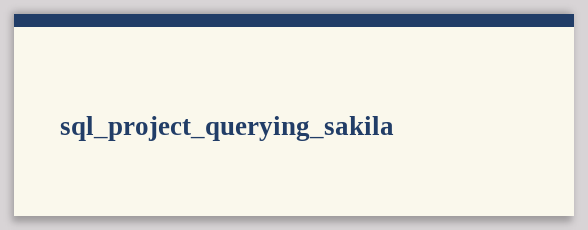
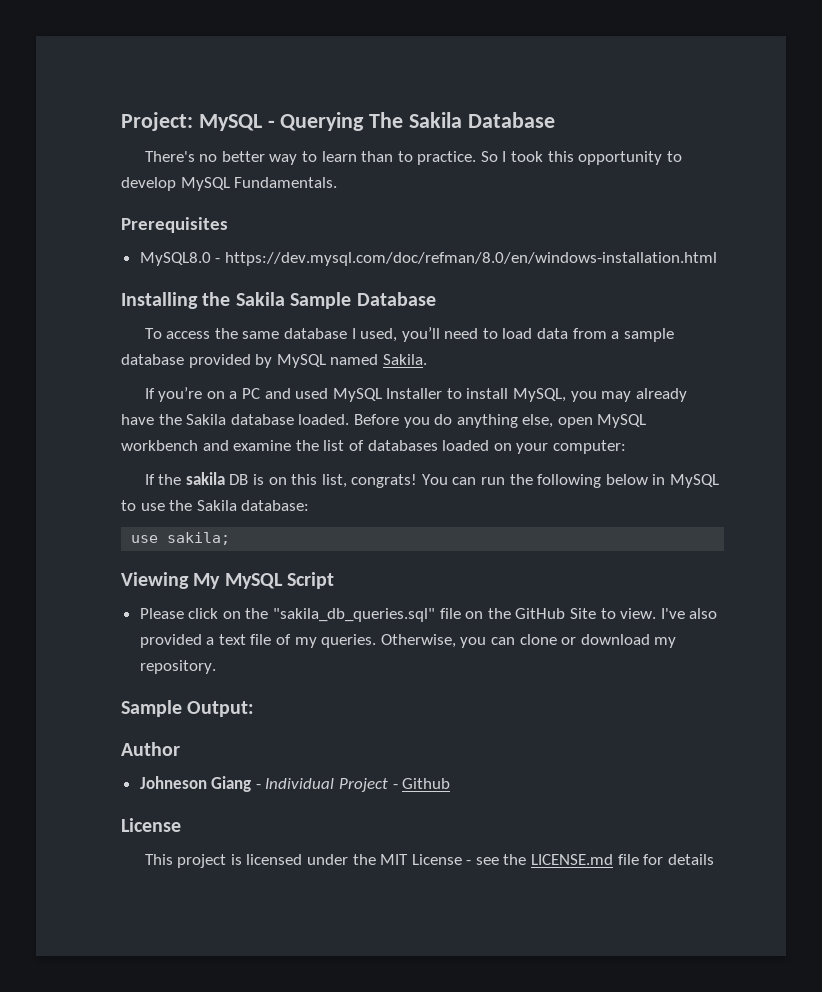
- sql_project_querying_sakila
+ Project: MySQL - Querying The Sakila Database
+ There's no better way to learn than to practice. So I took this opportunity to develop MySQL Fundamentals.
+ Prerequisites
+ MySQL8.0 - https://dev.mysql.com/doc/refman/8.0/en/windows-installation.html
+ Installing the Sakila Sample Database
+ To access the same database I used, you’ll need to load data from a sample database provided by MySQL named Sakila.
+ If you’re on a PC and used MySQL Installer to install MySQL, you may already have the Sakila database loaded. Before you do anything else, open MySQL workbench and examine the list of databases loaded on your computer:
+ If the sakila DB is on this list, congrats! You can run the following below in MySQL to use the Sakila database:
+ use sakila;
+ Viewing My MySQL Script
+ Please click on the "sakila_db_queries.sql" file on the GitHub Site to view. I've also provided a text file of my queries. Otherwise, you can clone or download my repository.
+ Sample Output:
+ Author
+ Johneson Giang - Individual Project - Github
+ License
+ This project is licensed under the MIT License - see the LICENSE.md file for details

